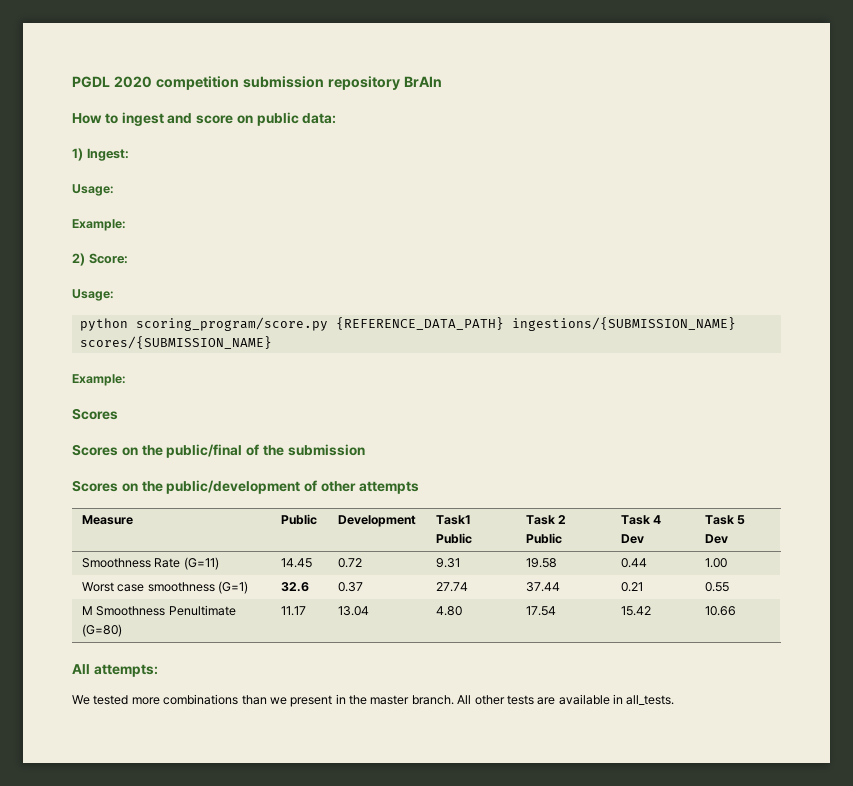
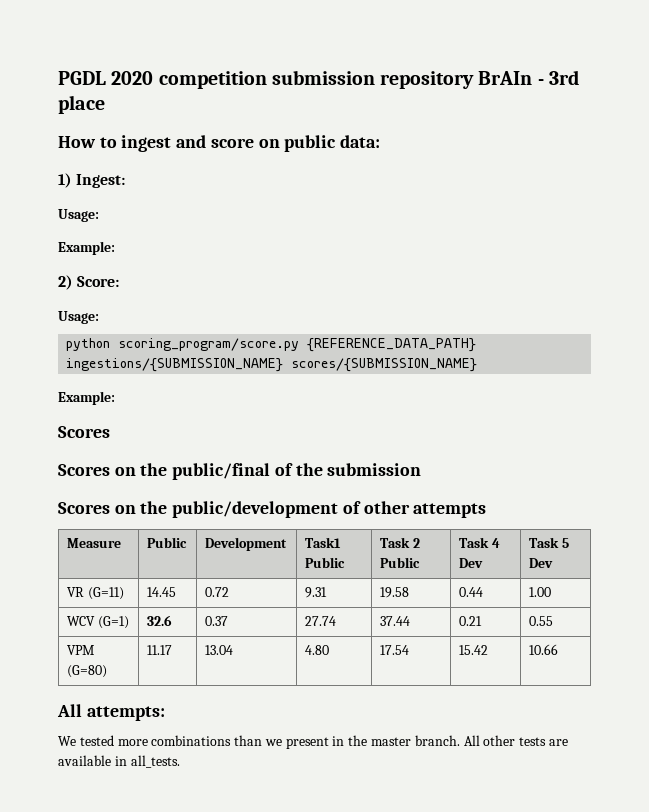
- PGDL 2020 competition submission repository BrAIn
+ PGDL 2020 competition submission repository BrAIn - 3rd place
- Smoothness Rate (G=11) | 14.45 | 0.72 | 9.31 | 19.58 | 0.44 | 1.00
+ VR (G=11) | 14.45 | 0.72 | 9.31 | 19.58 | 0.44 | 1.00
- Worst case smoothness (G=1) | 32.6 | 0.37 | 27.74 | 37.44 | 0.21 | 0.55
+ WCV (G=1) | 32.6 | 0.37 | 27.74 | 37.44 | 0.21 | 0.55
- M Smoothness Penultimate (G=80) | 11.17 | 13.04 | 4.80 | 17.54 | 15.42 | 10.66
+ VPM (G=80) | 11.17 | 13.04 | 4.80 | 17.54 | 15.42 | 10.66

